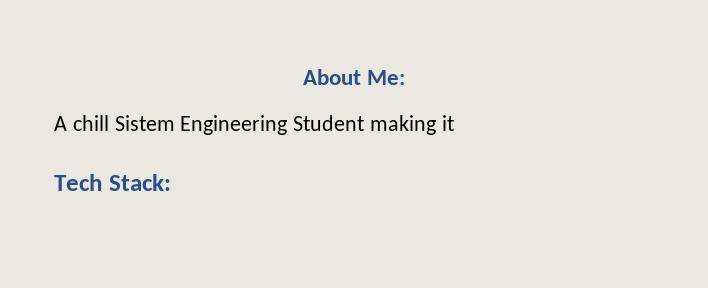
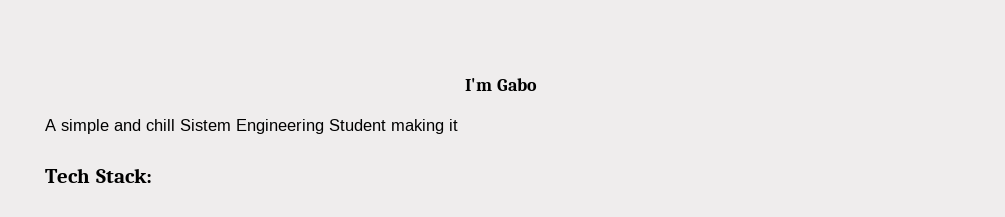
- About Me:
+ I'm Gabo
- A chill Sistem Engineering Student making it
+ A simple and chill Sistem Engineering Student making it

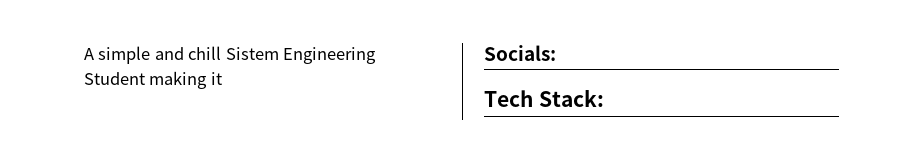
- I'm Gabo
+ Socials:

